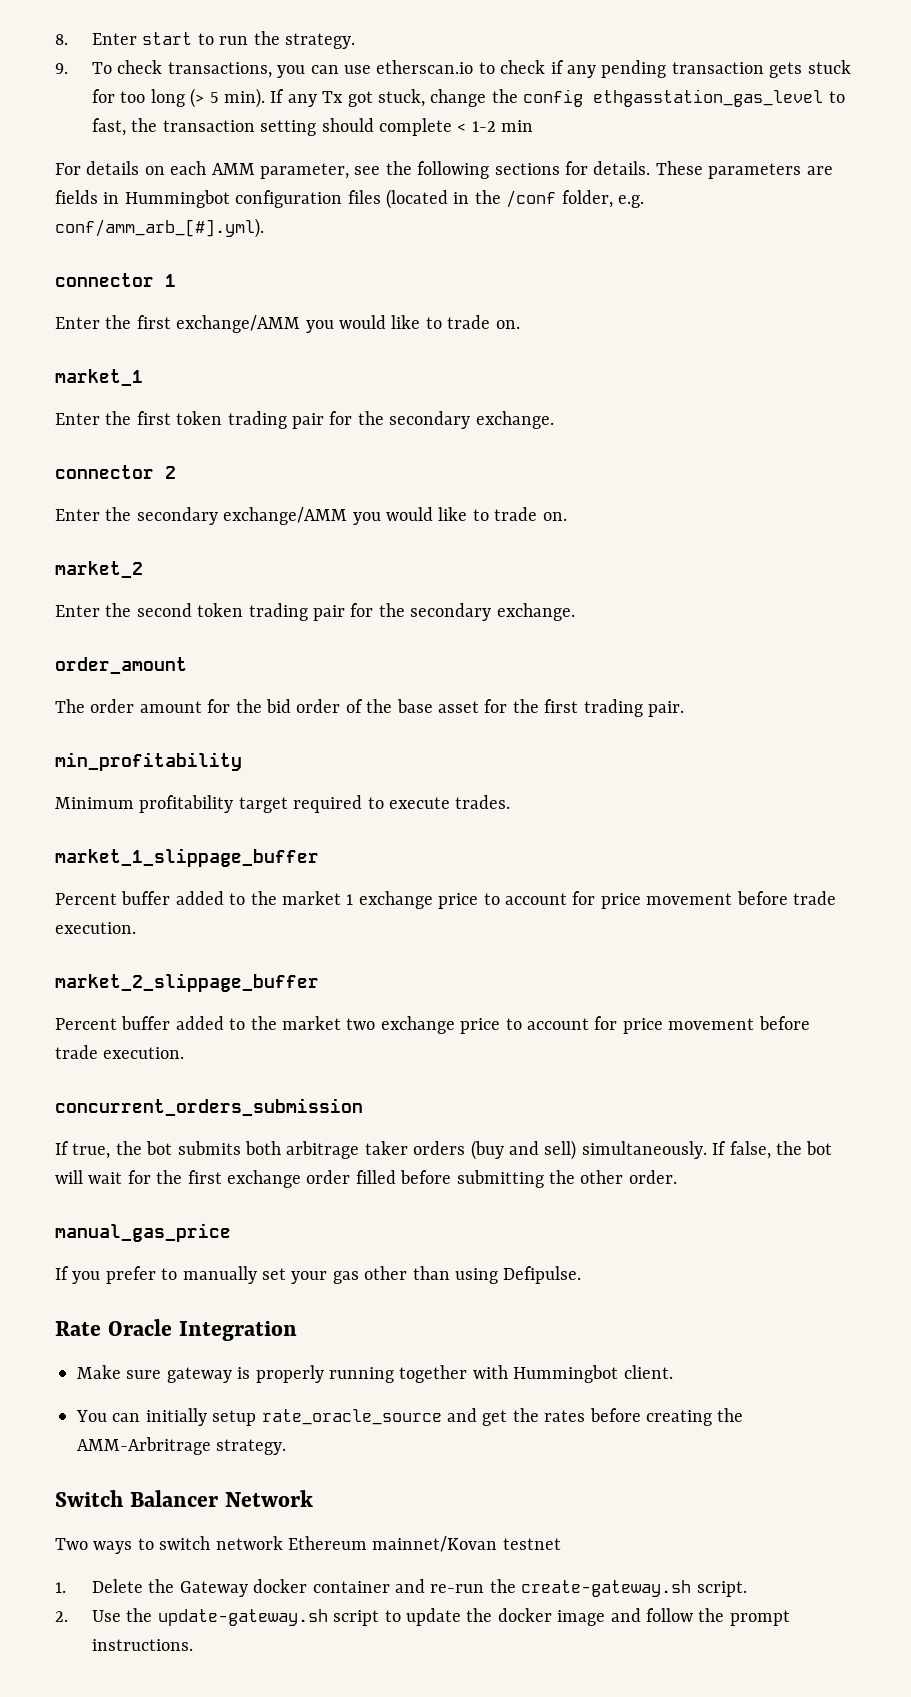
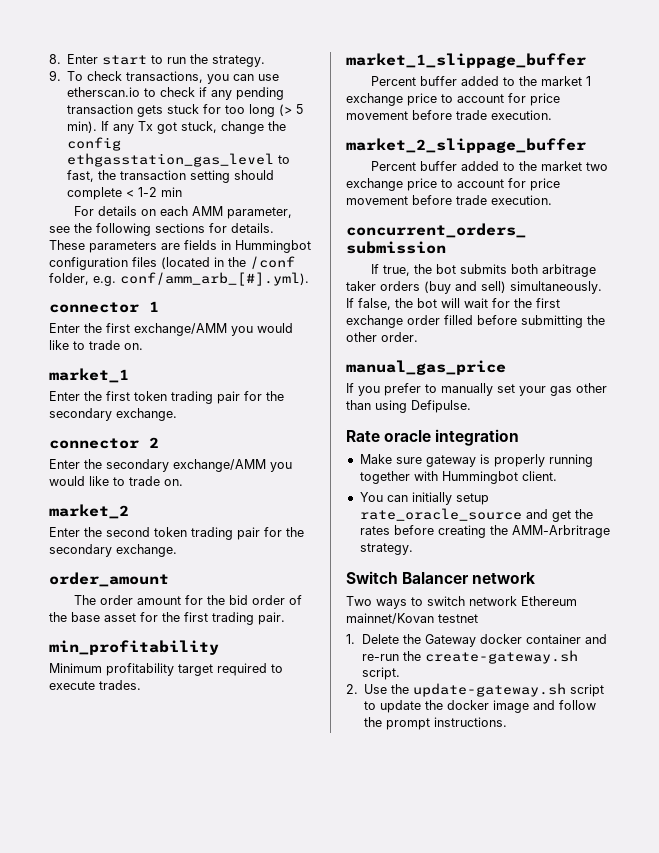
- Rate Oracle Integration
+ Rate oracle integration
- Switch Balancer Network
+ Switch Balancer network

